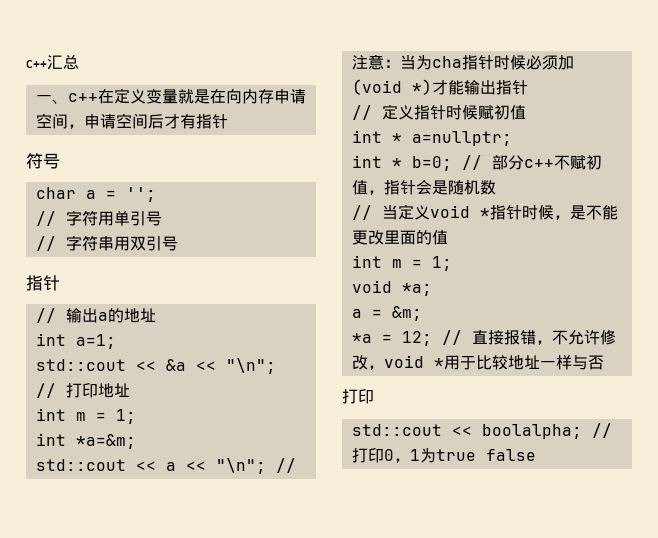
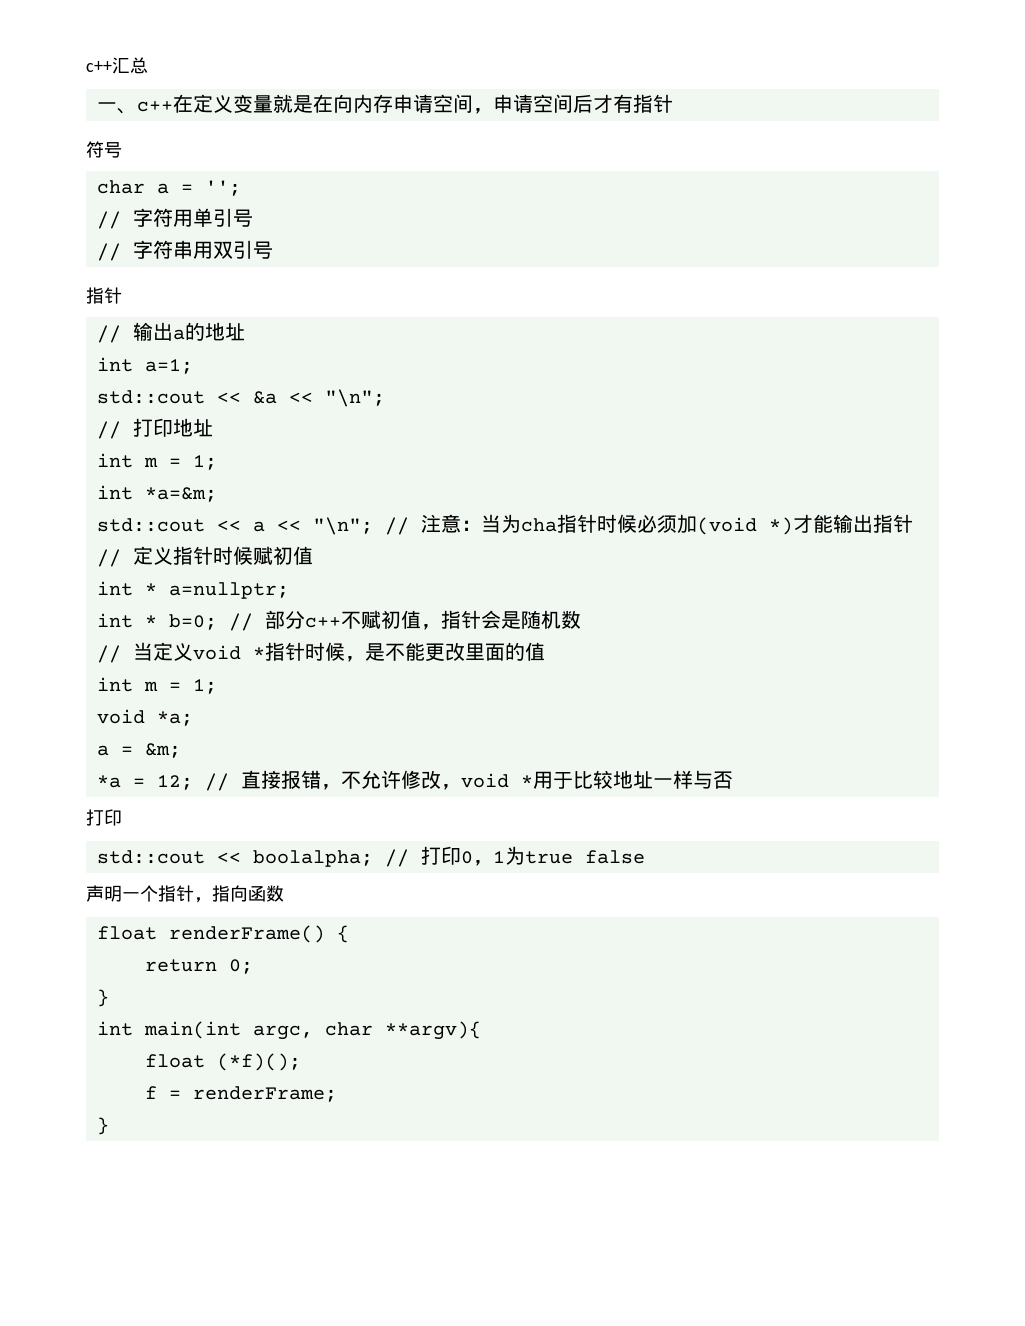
+ 声明一个指针，指向函数
+ float renderFrame() {
+ return 0;
+ }
+ int main(int argc, char **argv){
+ float (*f)();
+ f = renderFrame;
+ }

